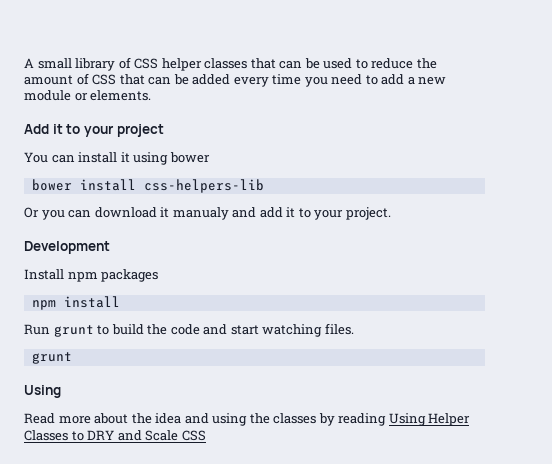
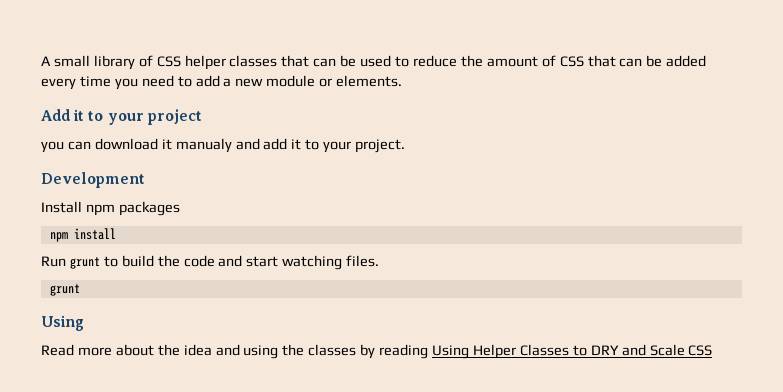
- You can install it using bower
- bower install css-helpers-lib
- Or you can download it manualy and add it to your project.
+ you can download it manualy and add it to your project.

